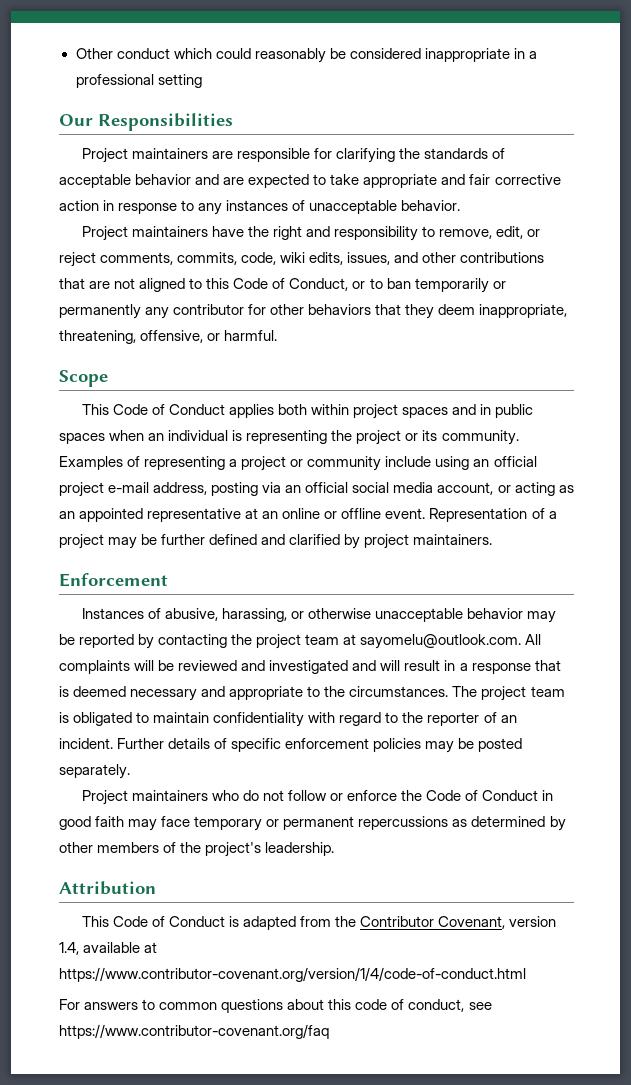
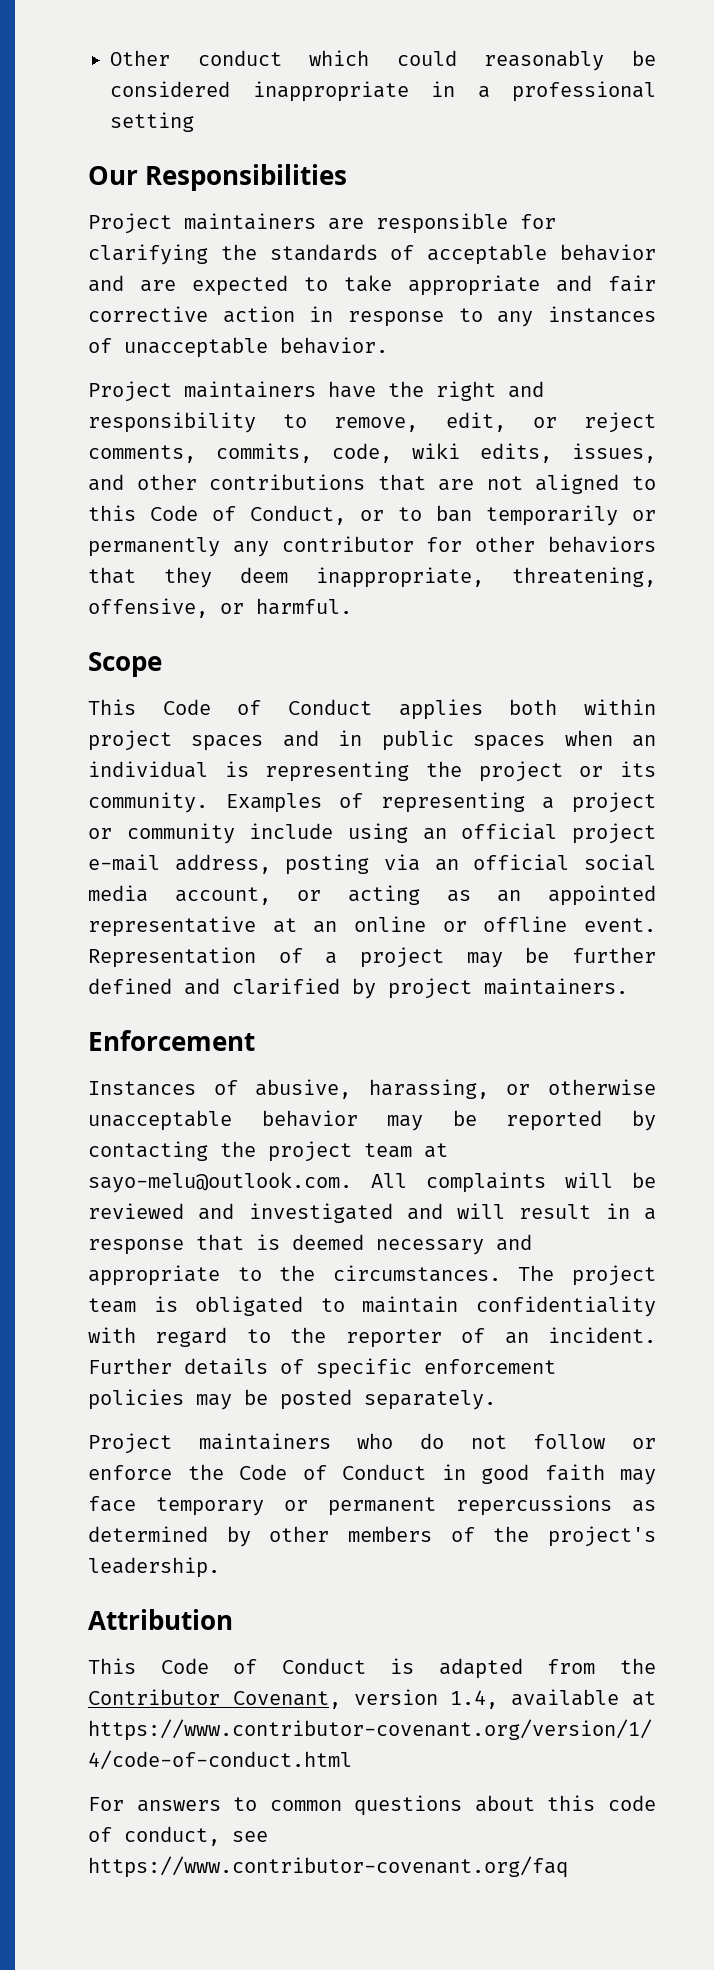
- Instances of abusive, harassing, or otherwise unacceptable behavior may be reported by contacting the project team at sayomelu@outlook.com. All complaints will be reviewed and investigated and will result in a response that is deemed necessary and appropriate to the circumstances.
+ Instances of abusive, harassing, or otherwise unacceptable behavior may be reported by contacting the project team at sayo-melu@outlook.com. All complaints will be reviewed and investigated and will result in a response that is deemed necessary and appropriate to the circumstances.

